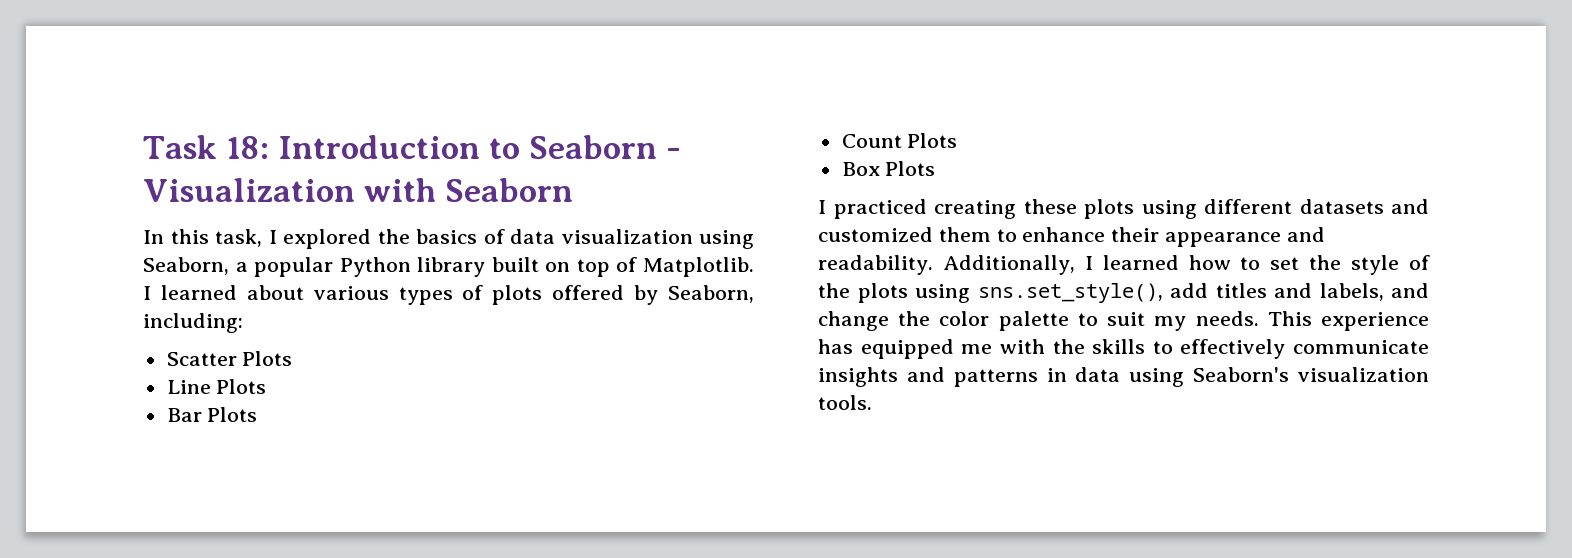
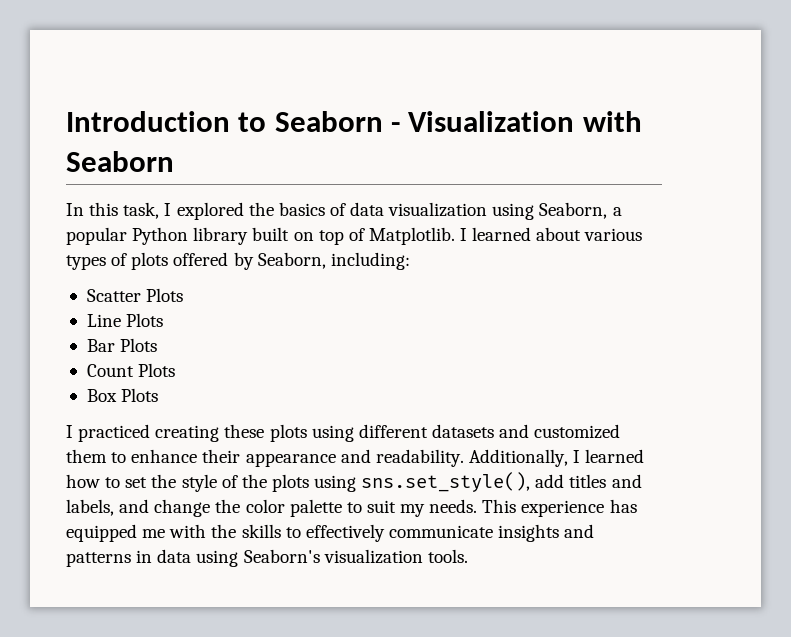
- Task 18: Introduction to Seaborn - Visualization with Seaborn
+ Introduction to Seaborn - Visualization with Seaborn

